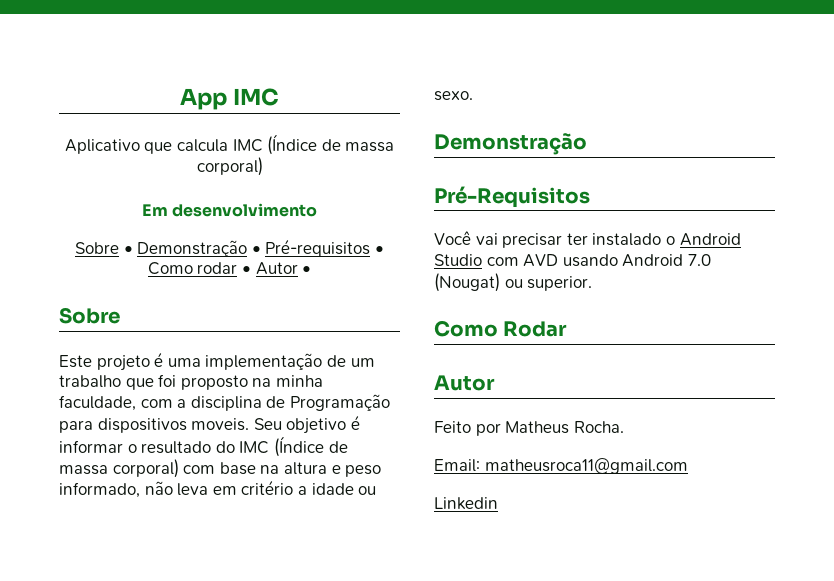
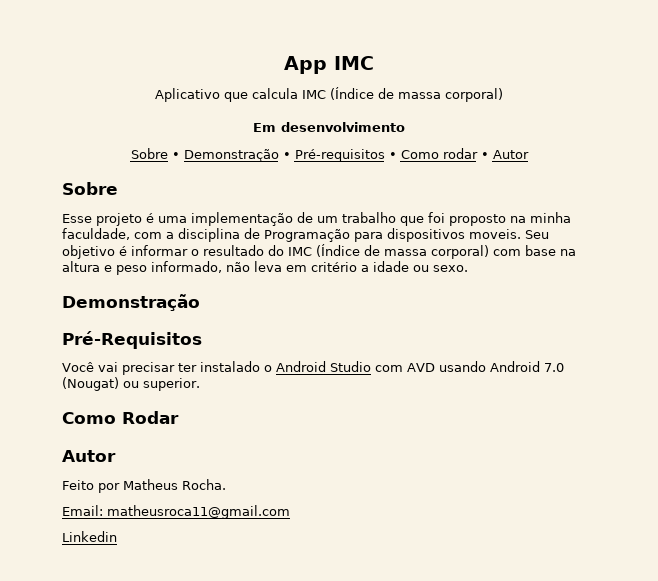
- Sobre • Demonstração • Pré-requisitos • Como rodar • Autor •
+ Sobre • Demonstração • Pré-requisitos • Como rodar • Autor
- Este projeto é uma implementação de um trabalho que foi proposto na minha faculdade, com a disciplina de Programação para dispositivos moveis.
+ Esse projeto é uma implementação de um trabalho que foi proposto na minha faculdade, com a disciplina de Programação para dispositivos moveis.

